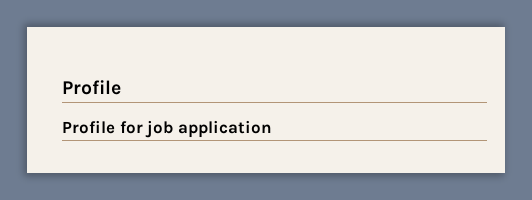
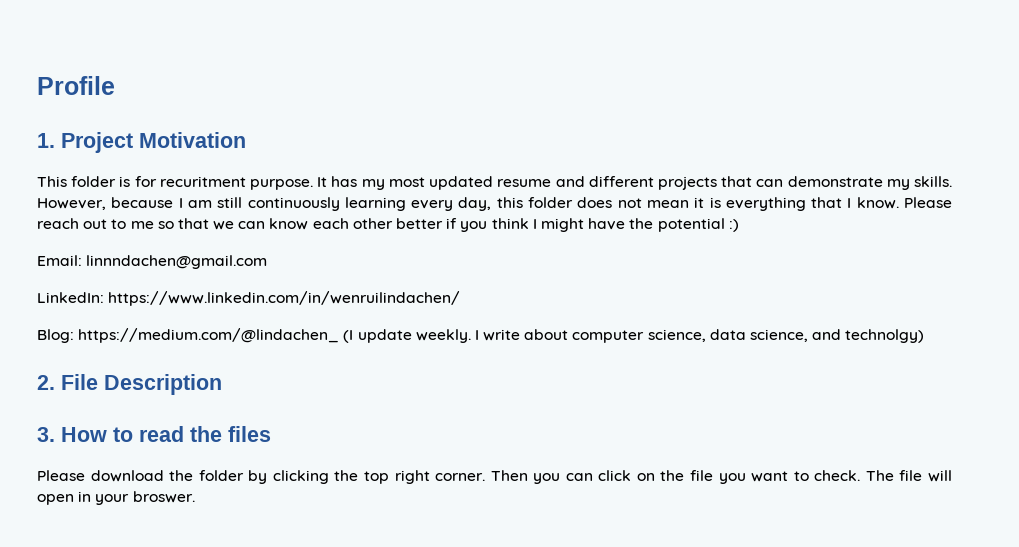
- Profile for job application
+ 1. Project Motivation
+ This folder is for recuritment purpose. It has my most updated resume and different projects that can demonstrate my skills. However, because I am still continuously learning every day, this folder does not mean it is everything that I know. Please reach out to me so that we can know each other better if you think I might have the potential :)
+ Email: linnndachen@gmail.com
+ LinkedIn: https://www.linkedin.com/in/wenruilindachen/
+ Blog: https://medium.com/@lindachen_ (I update weekly. I write about computer science, data science, and technolgy)
+ 2. File Description
+ 3. How to read the files
+ Please download the folder by clicking the top right corner. Then you can click on the file you want to check. The file will open in your broswer.

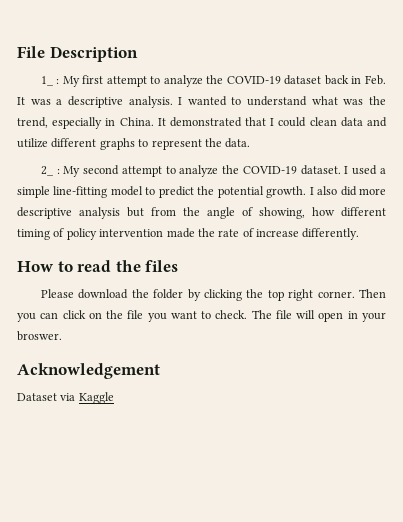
- Profile
- 1. Project Motivation
- This folder is for recuritment purpose. It has my most updated resume and different projects that can demonstrate my skills. However, because I am still continuously learning every day, this folder does not mean it is everything that I know. Please reach out to me so that we can know each other better if you think I might have the potential :)
- Email: linnndachen@gmail.com
- LinkedIn: https://www.linkedin.com/in/wenruilindachen/
- Blog: https://medium.com/@lindachen_ (I update weekly. I write about computer science, data science, and technolgy)
- 2. File Description
- 3. How to read the files
+ File Description
+ 1_ : My first attempt to analyze the COVID-19 dataset back in Feb. It was a descriptive analysis. I wanted to understand what was the trend, especially in China. It demonstrated that I could clean data and utilize different graphs to represent the data.
+ 2_ : My second attempt to analyze the COVID-19 dataset. I used a simple line-fitting model to predict the potential growth. I also did more descriptive analysis but from the angle of showing, how different timing of policy intervention made the rate of increase differently.
+ How to read the files
+ Acknowledgement
+ Dataset via Kaggle

